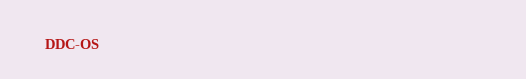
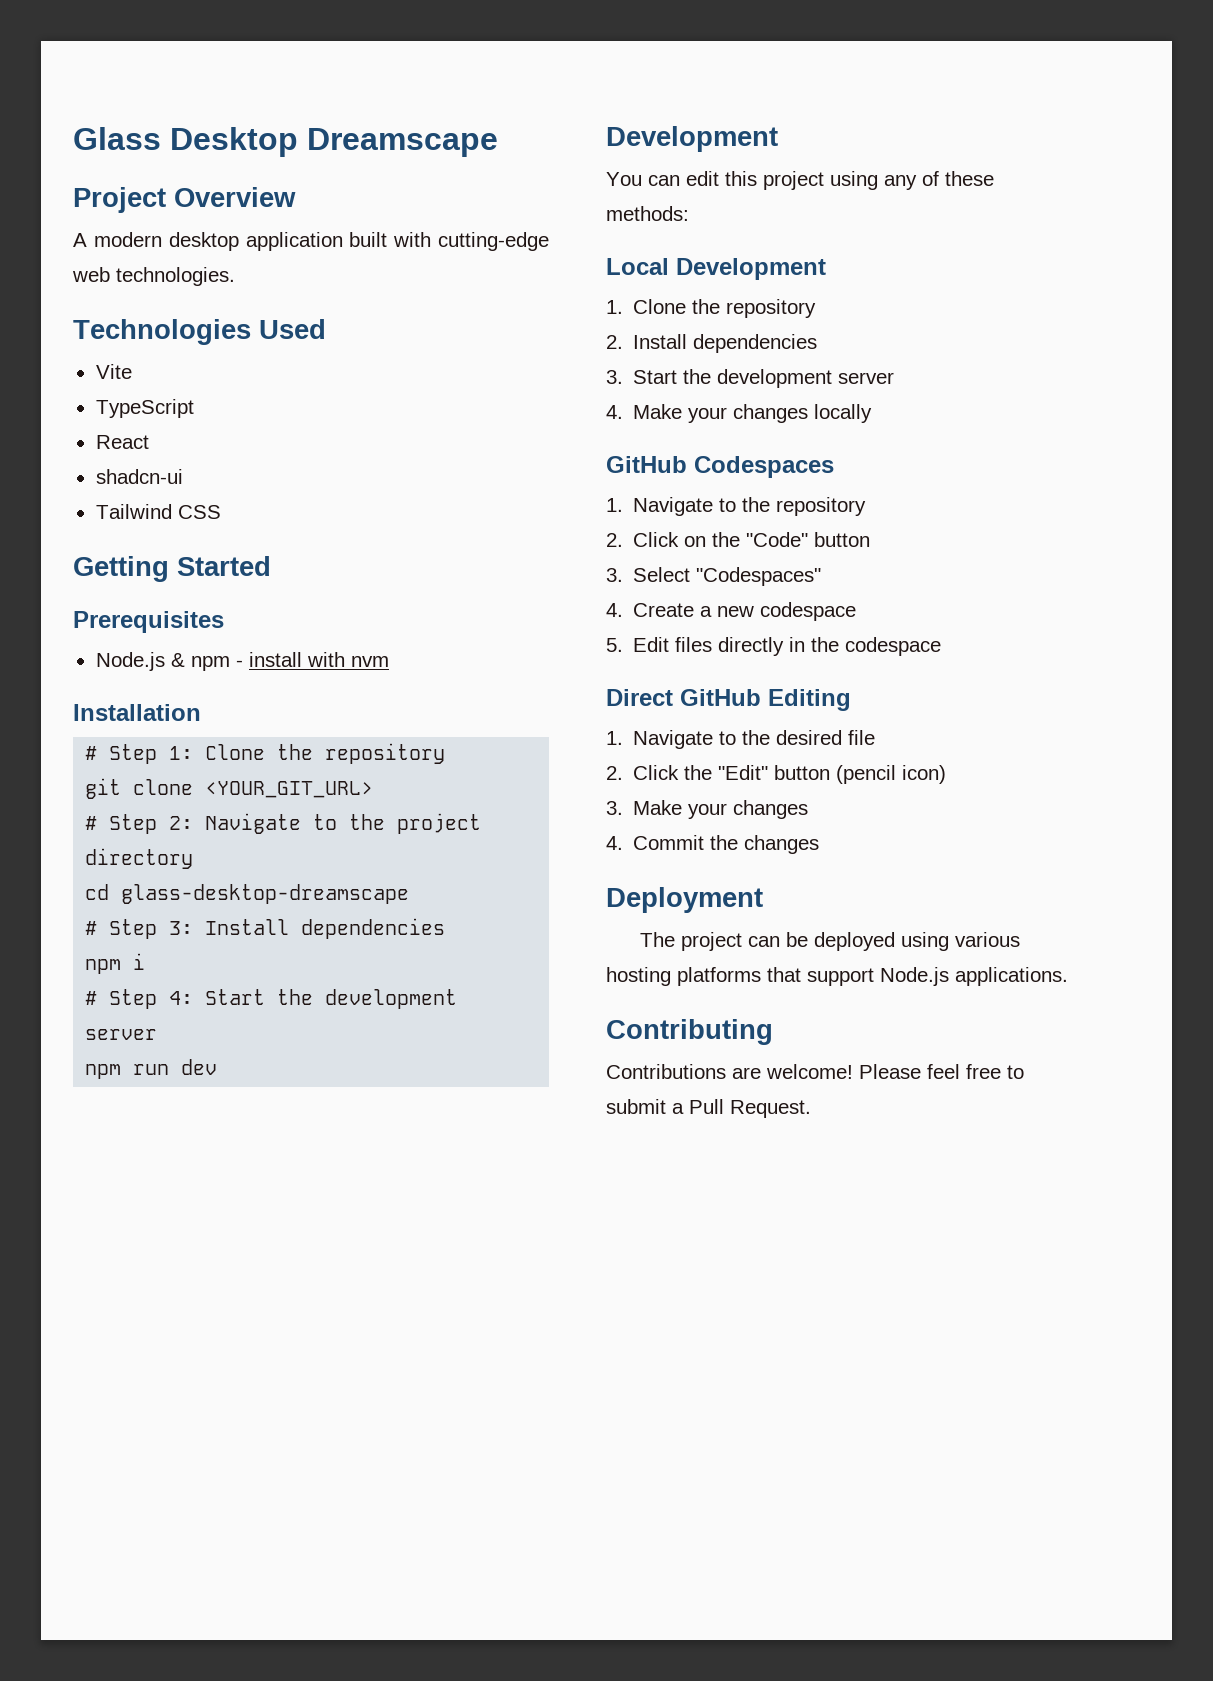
- DDC-OS
+ Glass Desktop Dreamscape
+ Project Overview
+ A modern desktop application built with cutting-edge web technologies.
+ Technologies Used
+ Vite
+ TypeScript
+ React
+ shadcn-ui
+ Tailwind CSS
+ Getting Started
+ Prerequisites
+ Node.js & npm - install with nvm
+ Installation
+ # Step 1: Clone the repository
+ git clone <YOUR_GIT_URL>
+ # Step 2: Navigate to the project directory
+ cd glass-desktop-dreamscape
+ # Step 3: Install dependencies
+ npm i
+ # Step 4: Start the development server
+ npm run dev
+ Development
+ You can edit this project using any of these methods:
+ Local Development
+ 1. Clone the repository
+ 2. Install dependencies
+ 3. Start the development server
+ 4. Make your changes locally
+ GitHub Codespaces
+ 1. Navigate to the repository
+ 2. Click on the "Code" button
+ 3. Select "Codespaces"
+ 4. Create a new codespace
+ 5. Edit files directly in the codespace
+ Direct GitHub Editing
+ 1. Navigate to the desired file
+ 2. Click the "Edit" button (pencil icon)
+ 3. Make your changes
+ 4. Commit the changes
+ Deployment
+ The project can be deployed using various hosting platforms that support Node.js applications.
+ Contributing
+ Contributions are welcome! Please feel free to submit a Pull Request.

